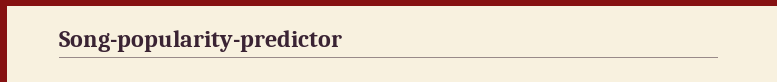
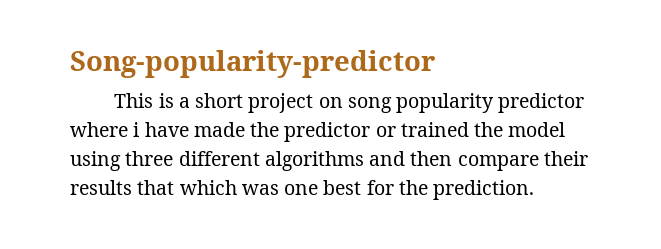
+ This is a short project on song popularity predictor where i have made the predictor or trained the model using three different algorithms and then compare their results that which was one best for the prediction.

